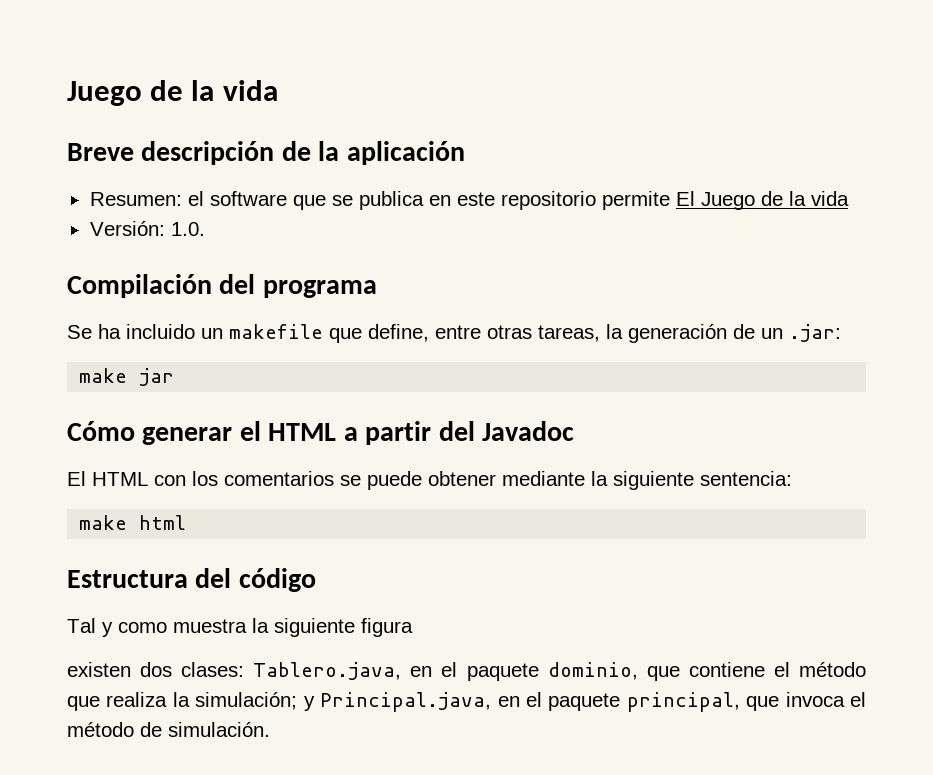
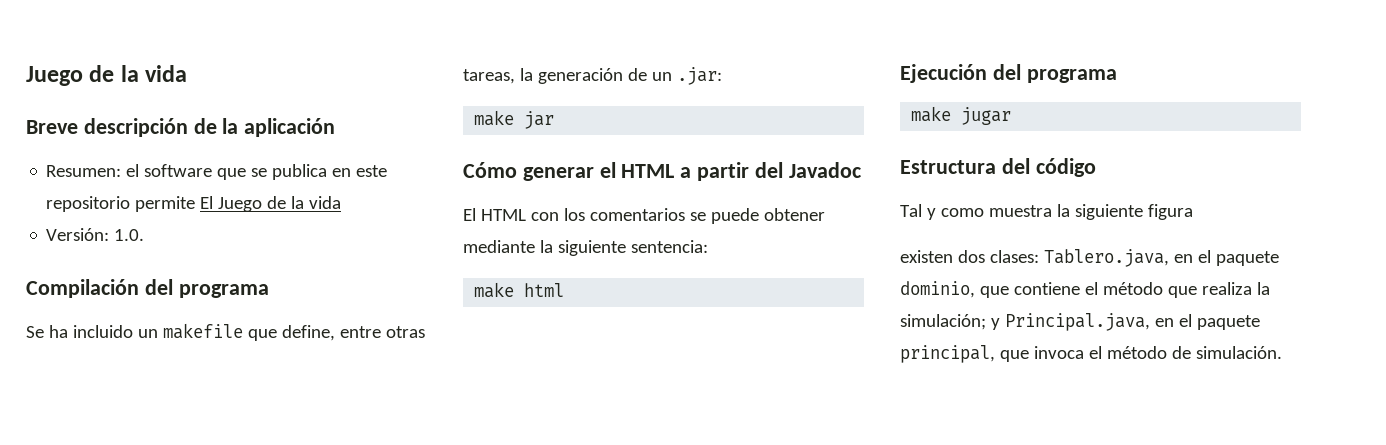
+ Ejecución del programa
+ make jugar

